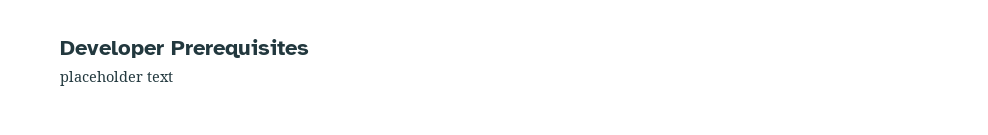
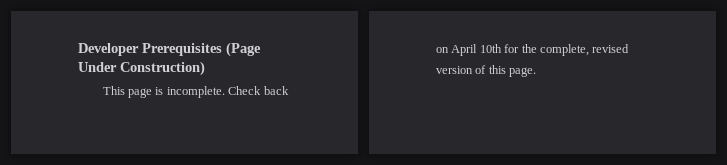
- Developer Prerequisites
- placeholder text
+ Developer Prerequisites (Page Under Construction)
+ This page is incomplete. Check back on April 10th for the complete, revised version of this page.

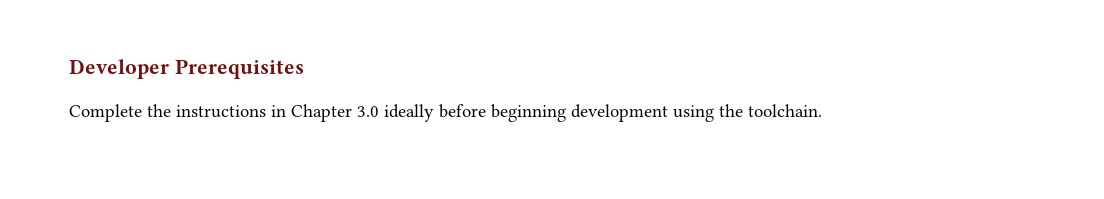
- Developer Prerequisites (Page Under Construction)
- This page is incomplete. Check back on April 10th for the complete, revised version of this page.
+ Developer Prerequisites
+ Complete the instructions in Chapter 3.0 ideally before beginning development using the toolchain.

